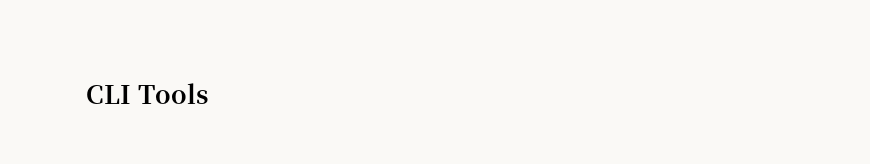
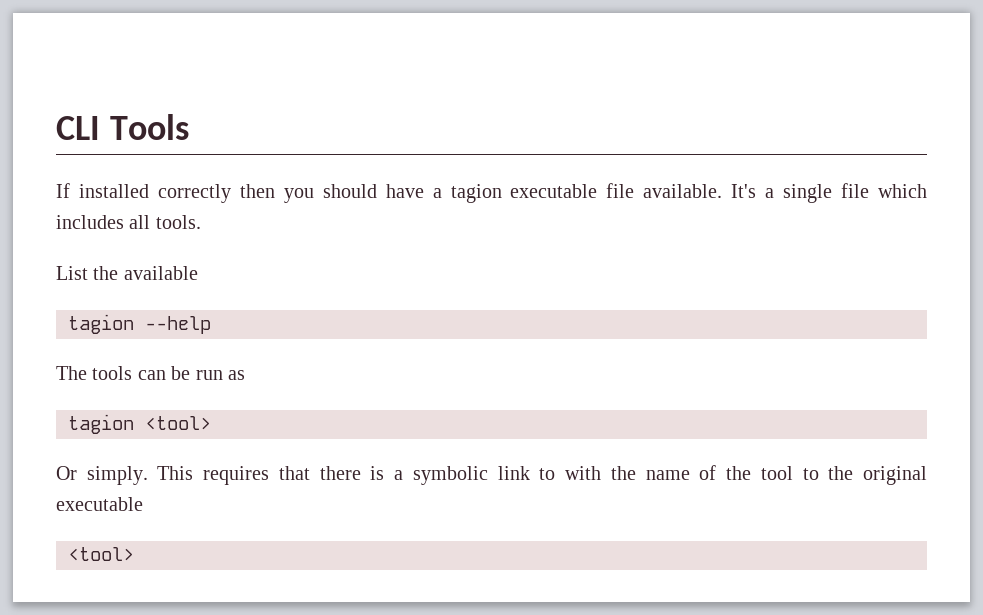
+ If installed correctly then you should have a tagion executable file available. It's a single file which includes all tools.
+ List the available
+ tagion --help
+ The tools can be run as
+ tagion <tool>
+ Or simply. This requires that there is a symbolic link to with the name of the tool to the original executable
+ <tool>

